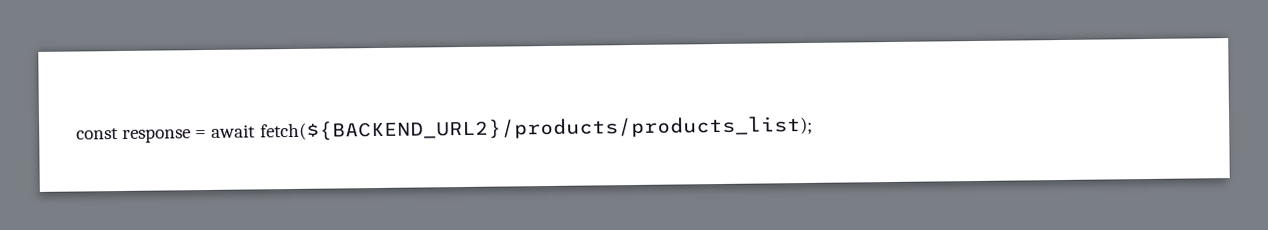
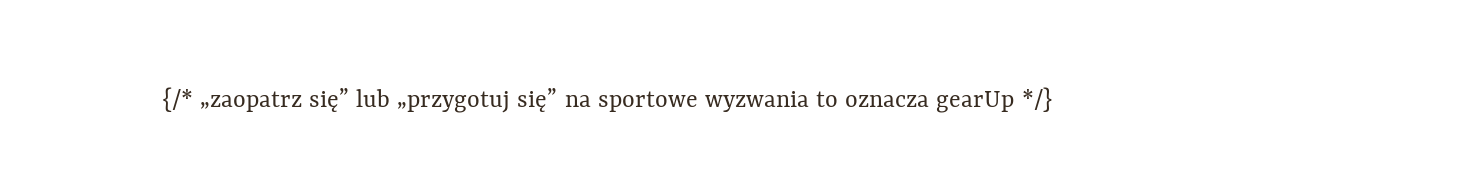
- const response = await fetch(${BACKEND_URL2}/products/products_list);
+ {/* „zaopatrz się” lub „przygotuj się” na sportowe wyzwania to oznacza gearUp */}

